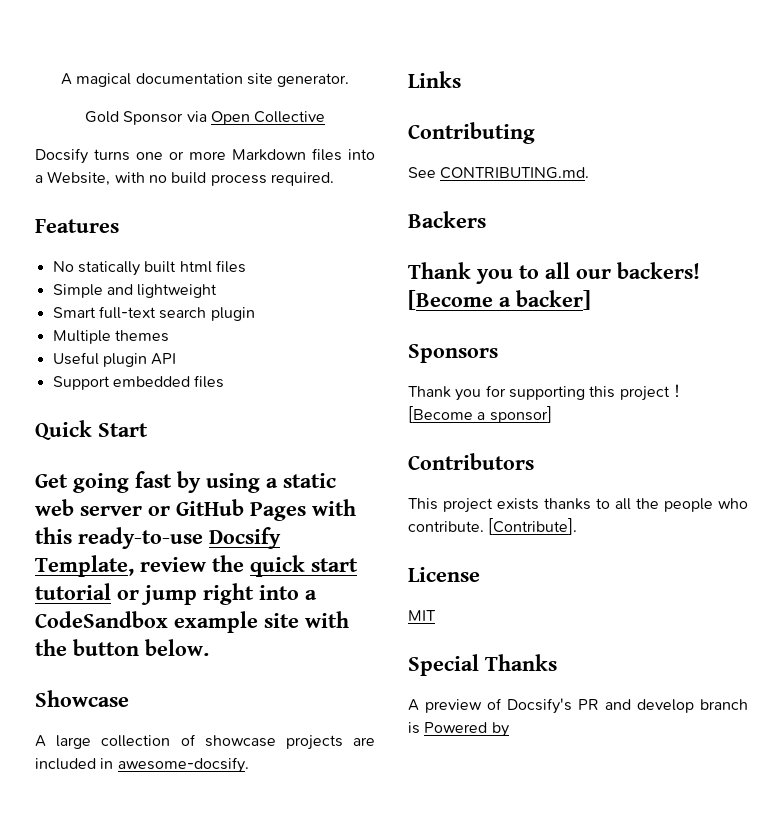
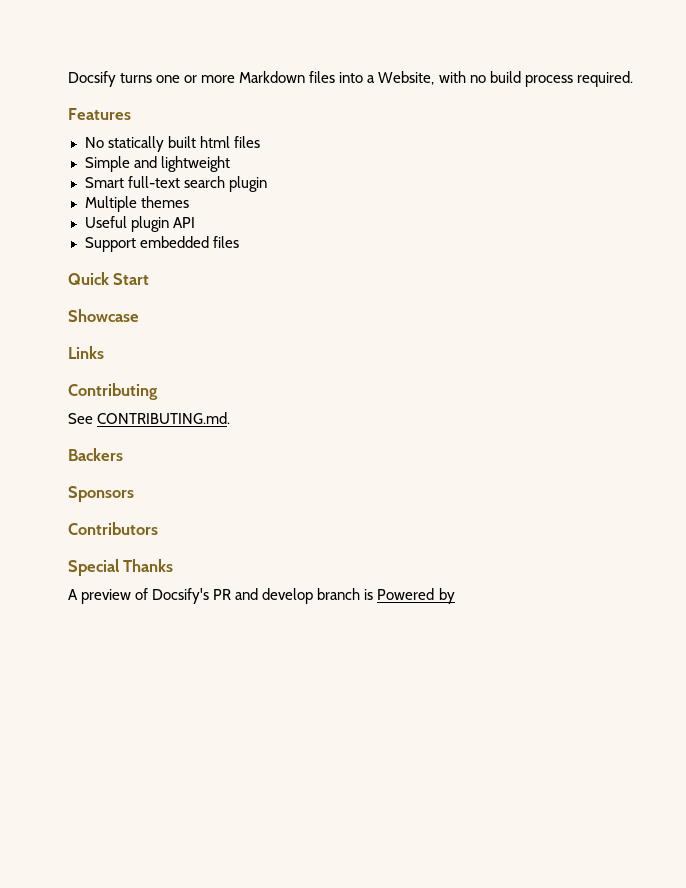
- A magical documentation site generator.
- Gold Sponsor via Open Collective
- Get going fast by using a static web server or GitHub Pages with this ready-to-use Docsify Template, review the quick start tutorial or jump right into a CodeSandbox example site with the button below.
  Showcase
- A large collection of showcase projects are included in awesome-docsify.
- Thank you to all our backers! [Become a backer]
  Sponsors
- Thank you for supporting this project！[Become a sponsor]
  Contributors
- This project exists thanks to all the people who contribute. [Contribute].
- License
- MIT

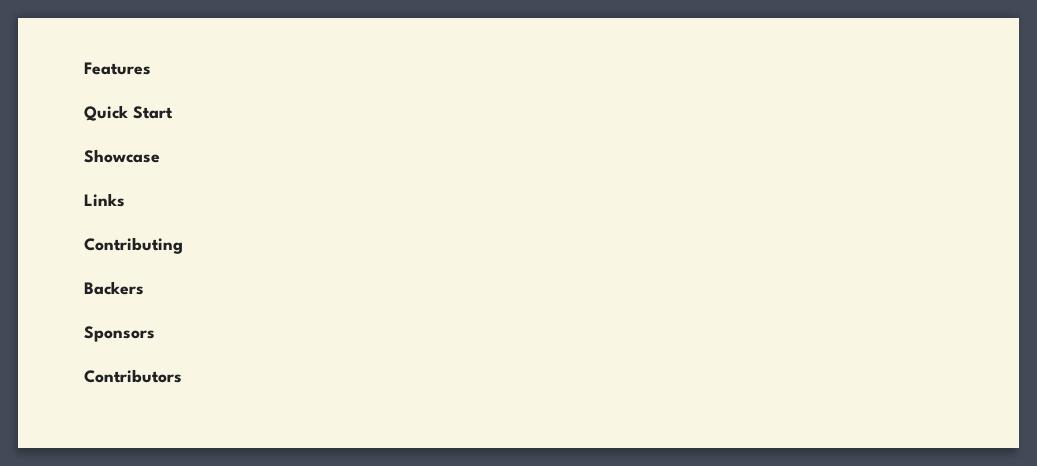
- Docsify turns one or more Markdown files into a Website, with no build process required.
  Features
- No statically built html files
- Simple and lightweight
- Smart full-text search plugin
- Multiple themes
- Useful plugin API
- Support embedded files
- See CONTRIBUTING.md.
- Special Thanks
- A preview of Docsify's PR and develop branch is Powered by

